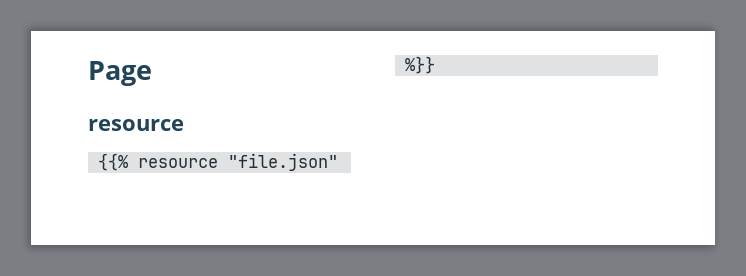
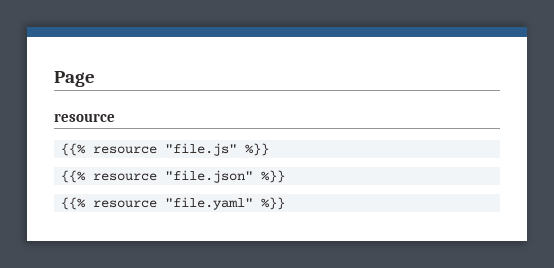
+ {{% resource "file.js" %}}
+ {{% resource "file.yaml" %}}

